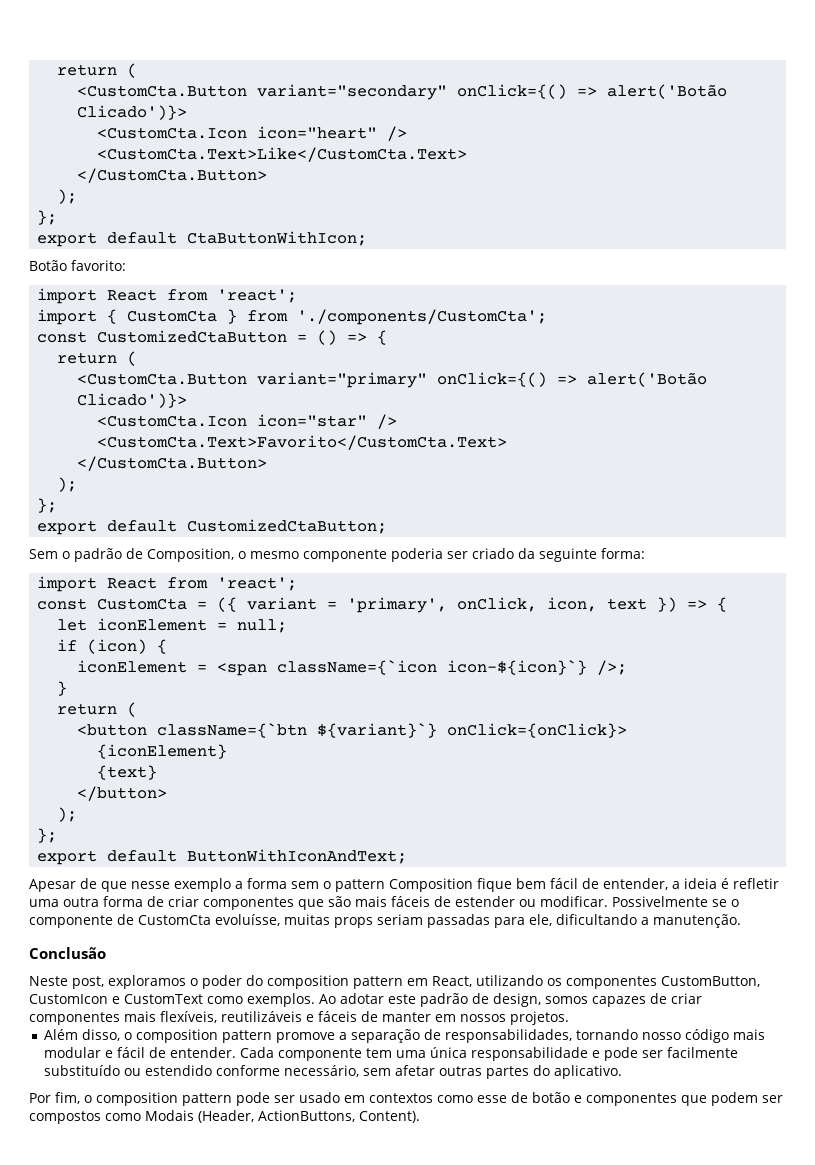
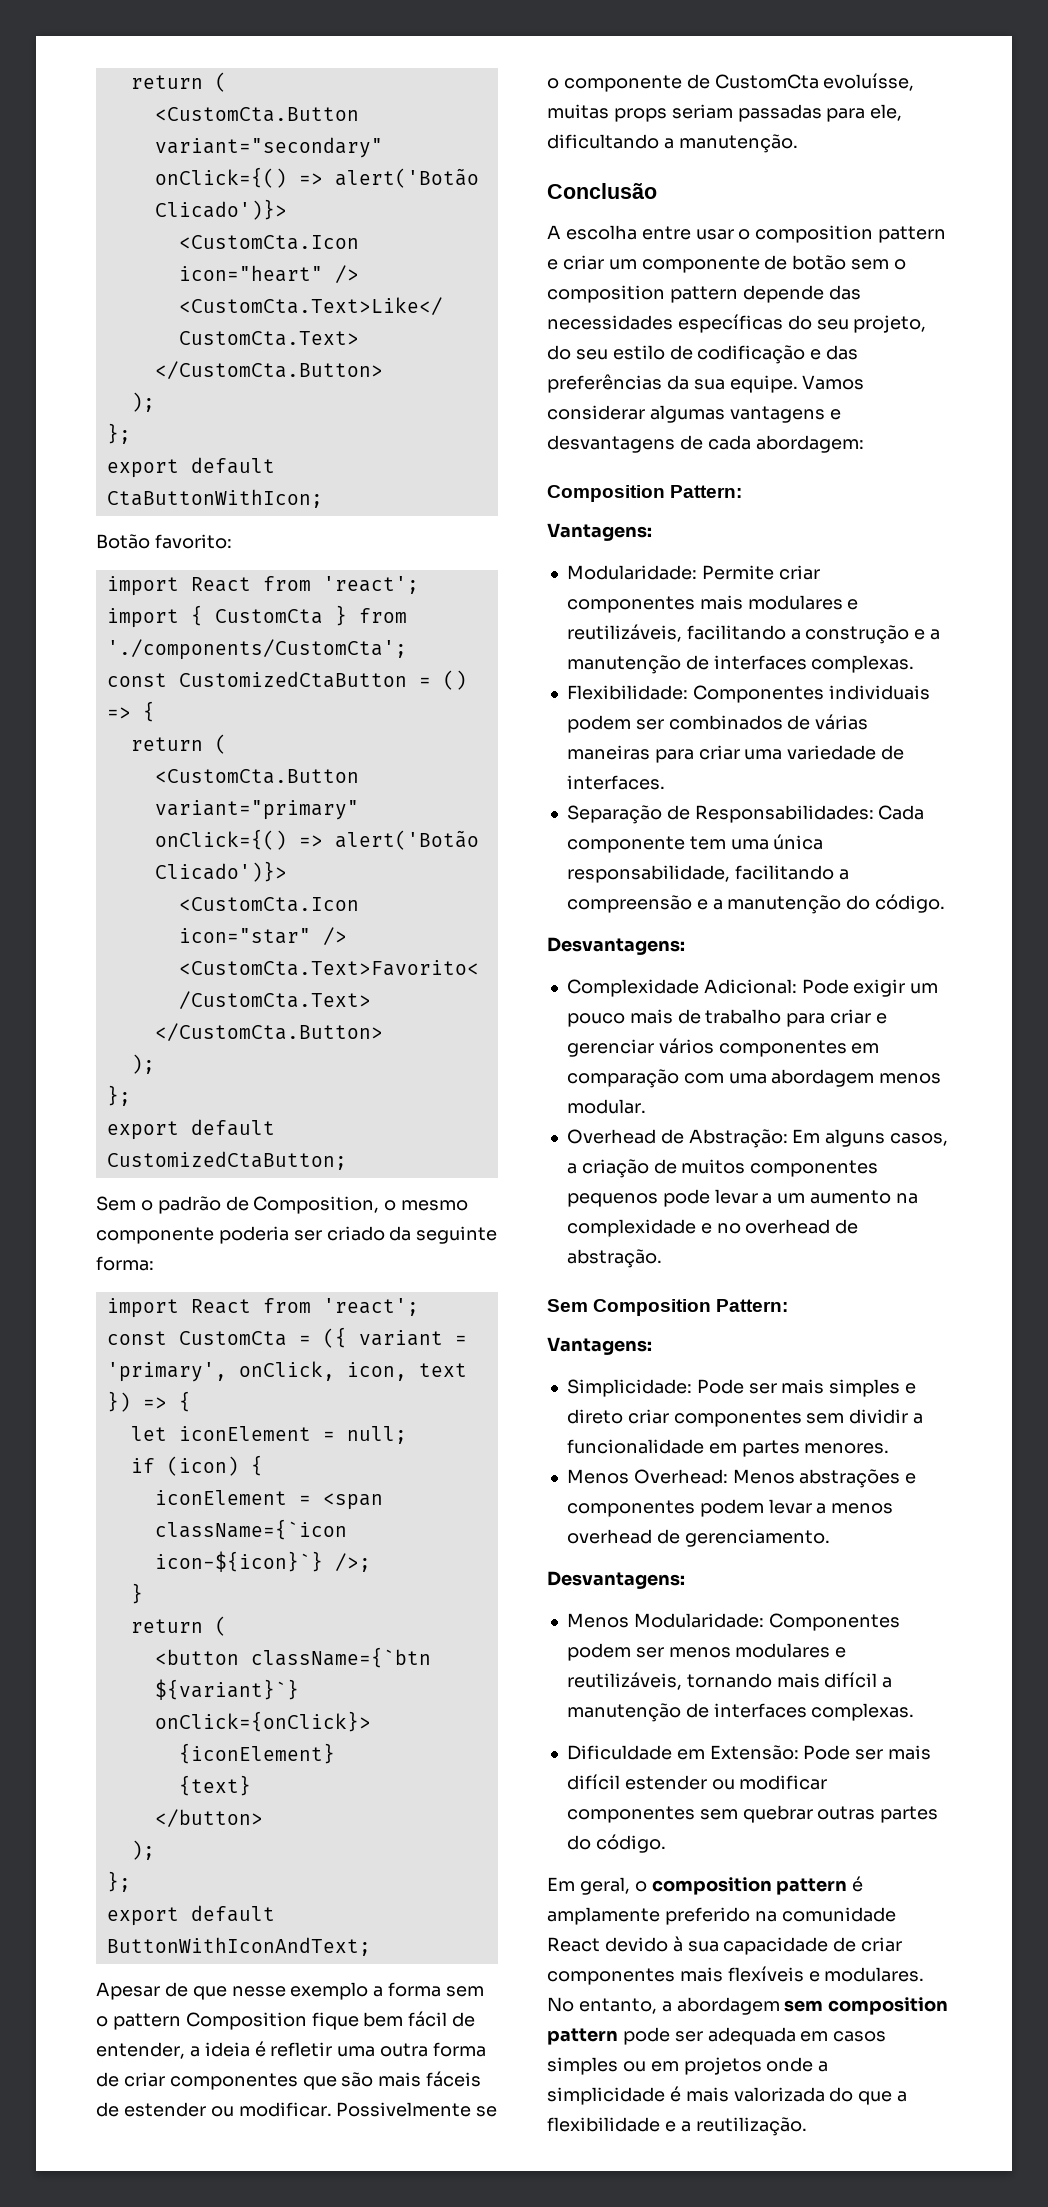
- Neste post, exploramos o poder do composition pattern em React, utilizando os componentes CustomButton, CustomIcon e CustomText como exemplos. Ao adotar este padrão de design, somos capazes de criar componentes mais flexíveis, reutilizáveis e fáceis de manter em nossos projetos.
- Além disso, o composition pattern promove a separação de responsabilidades, tornando nosso código mais modular e fácil de entender. Cada componente tem uma única responsabilidade e pode ser facilmente substituído ou estendido conforme necessário, sem afetar outras partes do aplicativo.
- Por fim, o composition pattern pode ser usado em contextos como esse de botão e componentes que podem ser compostos como Modais (Header, ActionButtons, Content).
+ A escolha entre usar o composition pattern e criar um componente de botão sem o composition pattern depende das necessidades específicas do seu projeto, do seu estilo de codificação e das preferências da sua equipe. Vamos considerar algumas vantagens e desvantagens de cada abordagem:
+ Composition Pattern:
+ Vantagens:
+ Modularidade: Permite criar componentes mais modulares e reutilizáveis, facilitando a construção e a manutenção de interfaces complexas.
+ Flexibilidade: Componentes individuais podem ser combinados de várias maneiras para criar uma variedade de interfaces.
+ Separação de Responsabilidades: Cada componente tem uma única responsabilidade, facilitando a compreensão e a manutenção do código.
+ Desvantagens:
+ Complexidade Adicional: Pode exigir um pouco mais de trabalho para criar e gerenciar vários componentes em comparação com uma abordagem menos modular.
+ Overhead de Abstração: Em alguns casos, a criação de muitos componentes pequenos pode levar a um aumento na complexidade e no overhead de abstração.
+ Sem Composition Pattern:
+ Vantagens:
+ Simplicidade: Pode ser mais simples e direto criar componentes sem dividir a funcionalidade em partes menores.
+ Menos Overhead: Menos abstrações e componentes podem levar a menos overhead de gerenciamento.
+ Desvantagens:
+ Menos Modularidade: Componentes podem ser menos modulares e reutilizáveis, tornando mais difícil a manutenção de interfaces complexas.
+ Dificuldade em Extensão: Pode ser mais difícil estender ou modificar componentes sem quebrar outras partes do código.
+ Em geral, o composition pattern é amplamente preferido na comunidade React devido à sua capacidade de criar componentes mais flexíveis e modulares. No entanto, a abordagem sem composition pattern pode ser adequada em casos simples ou em projetos onde a simplicidade é mais valorizada do que a flexibilidade e a reutilização.

